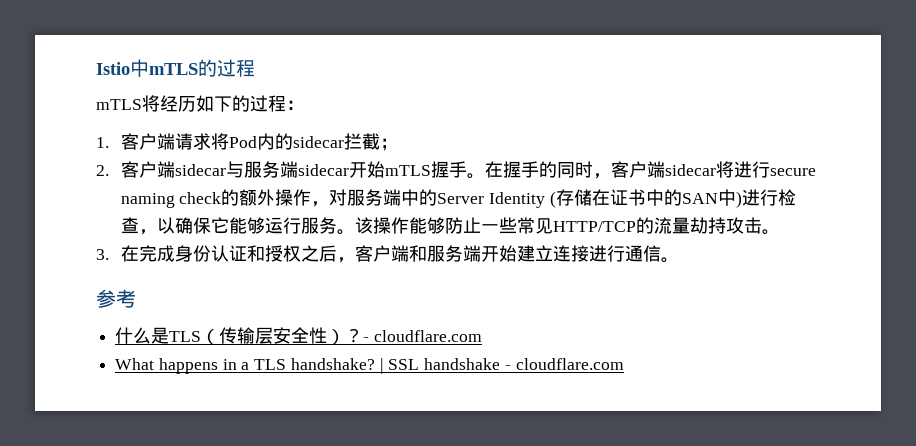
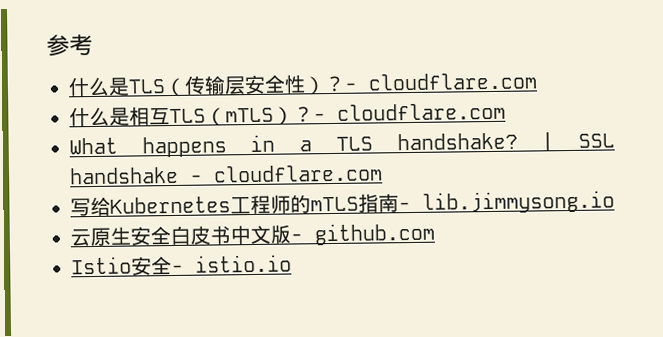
- Istio中mTLS的过程
- mTLS将经历如下的过程：
- 1.客户端请求将Pod内的sidecar拦截；
- 2.客户端sidecar与服务端sidecar开始mTLS握手。在握手的同时，客户端sidecar将进行secure naming check的额外操作，对服务端中的Server Identity (存储在证书中的SAN中)进行检查，以确保它能够运行服务。该操作能够防止一些常见HTTP/TCP的流量劫持攻击。
- 3.在完成身份认证和授权之后，客户端和服务端开始建立连接进行通信。
+ 什么是相互TLS（mTLS）？- cloudflare.com
+ 写给Kubernetes工程师的mTLS指南- lib.jimmysong.io
+ 云原生安全白皮书中文版- github.com
+ Istio安全- istio.io

